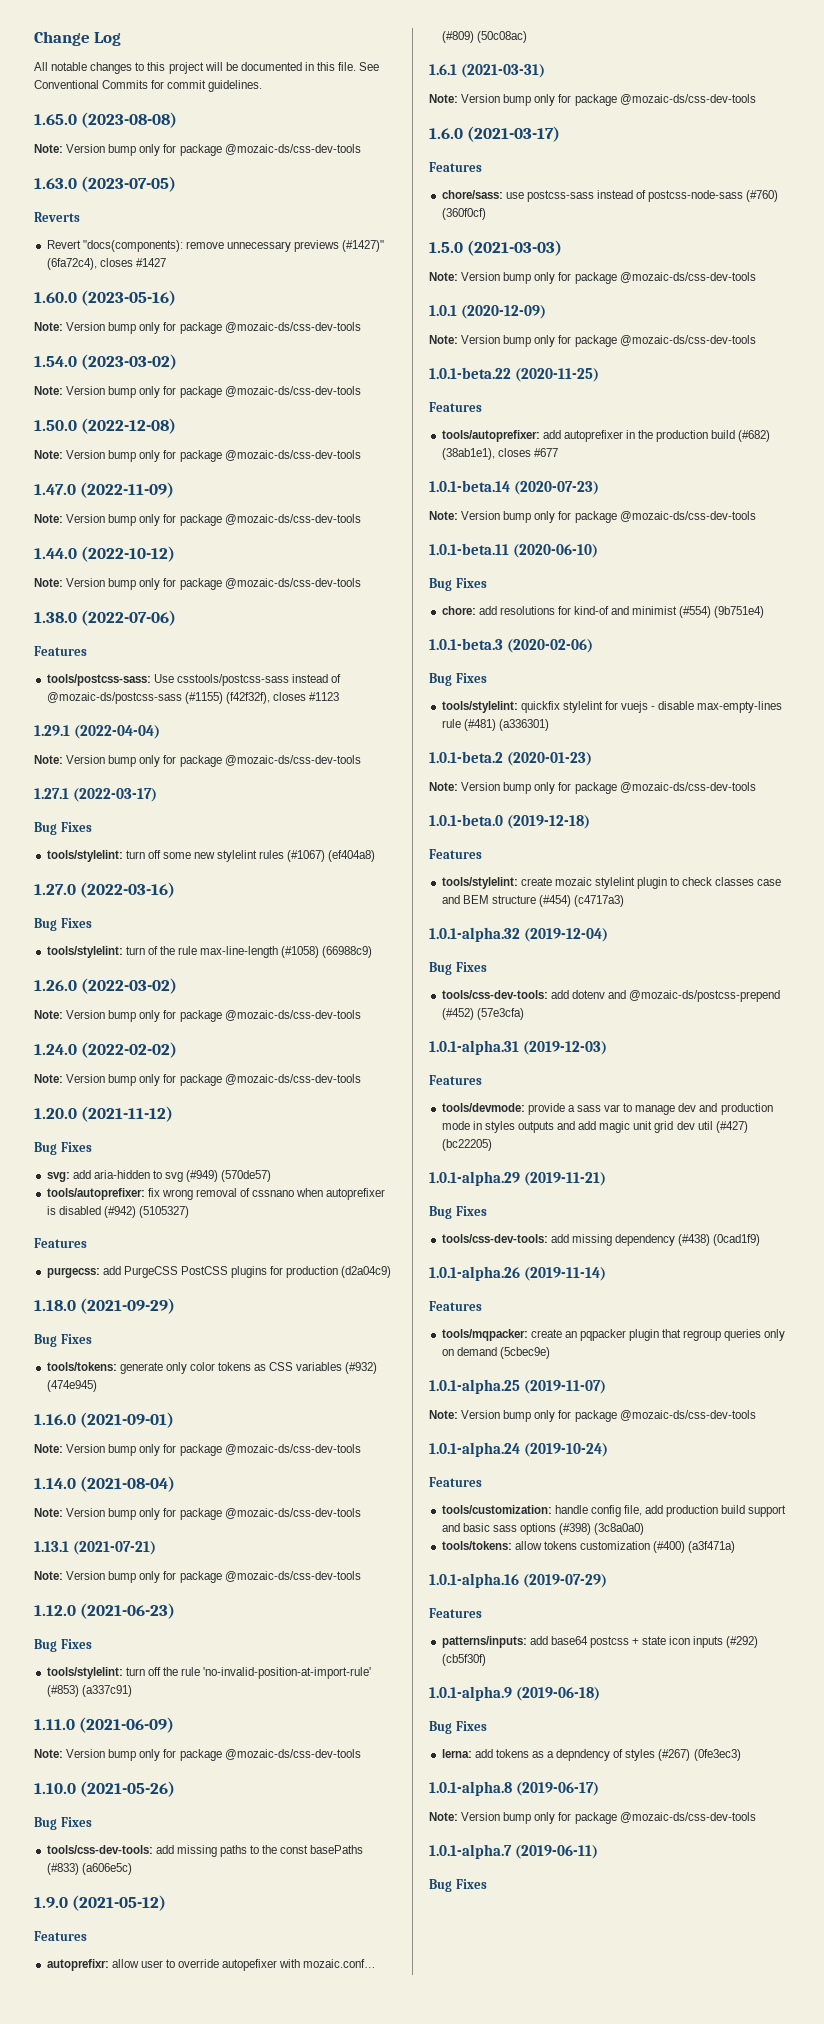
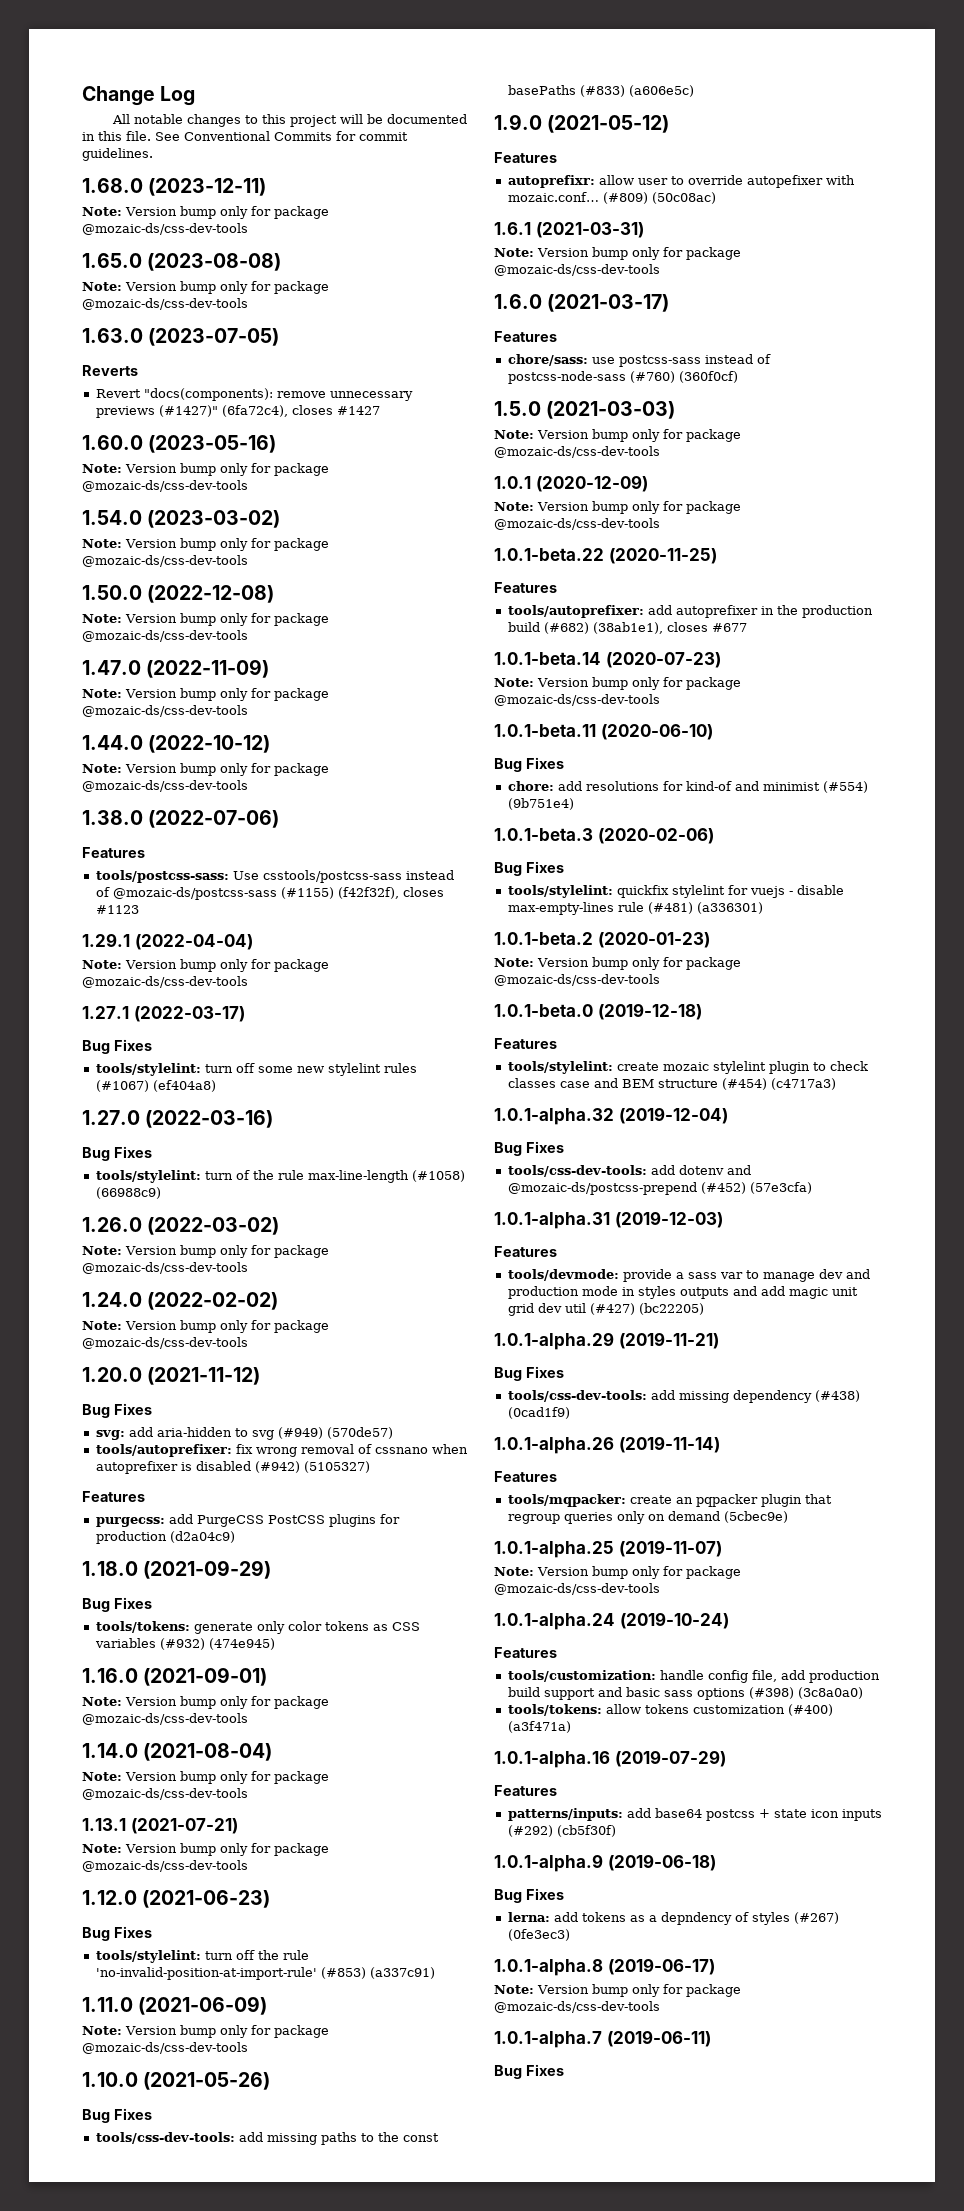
+ 1.68.0 (2023-12-11)
+ Note: Version bump only for package @mozaic-ds/css-dev-tools

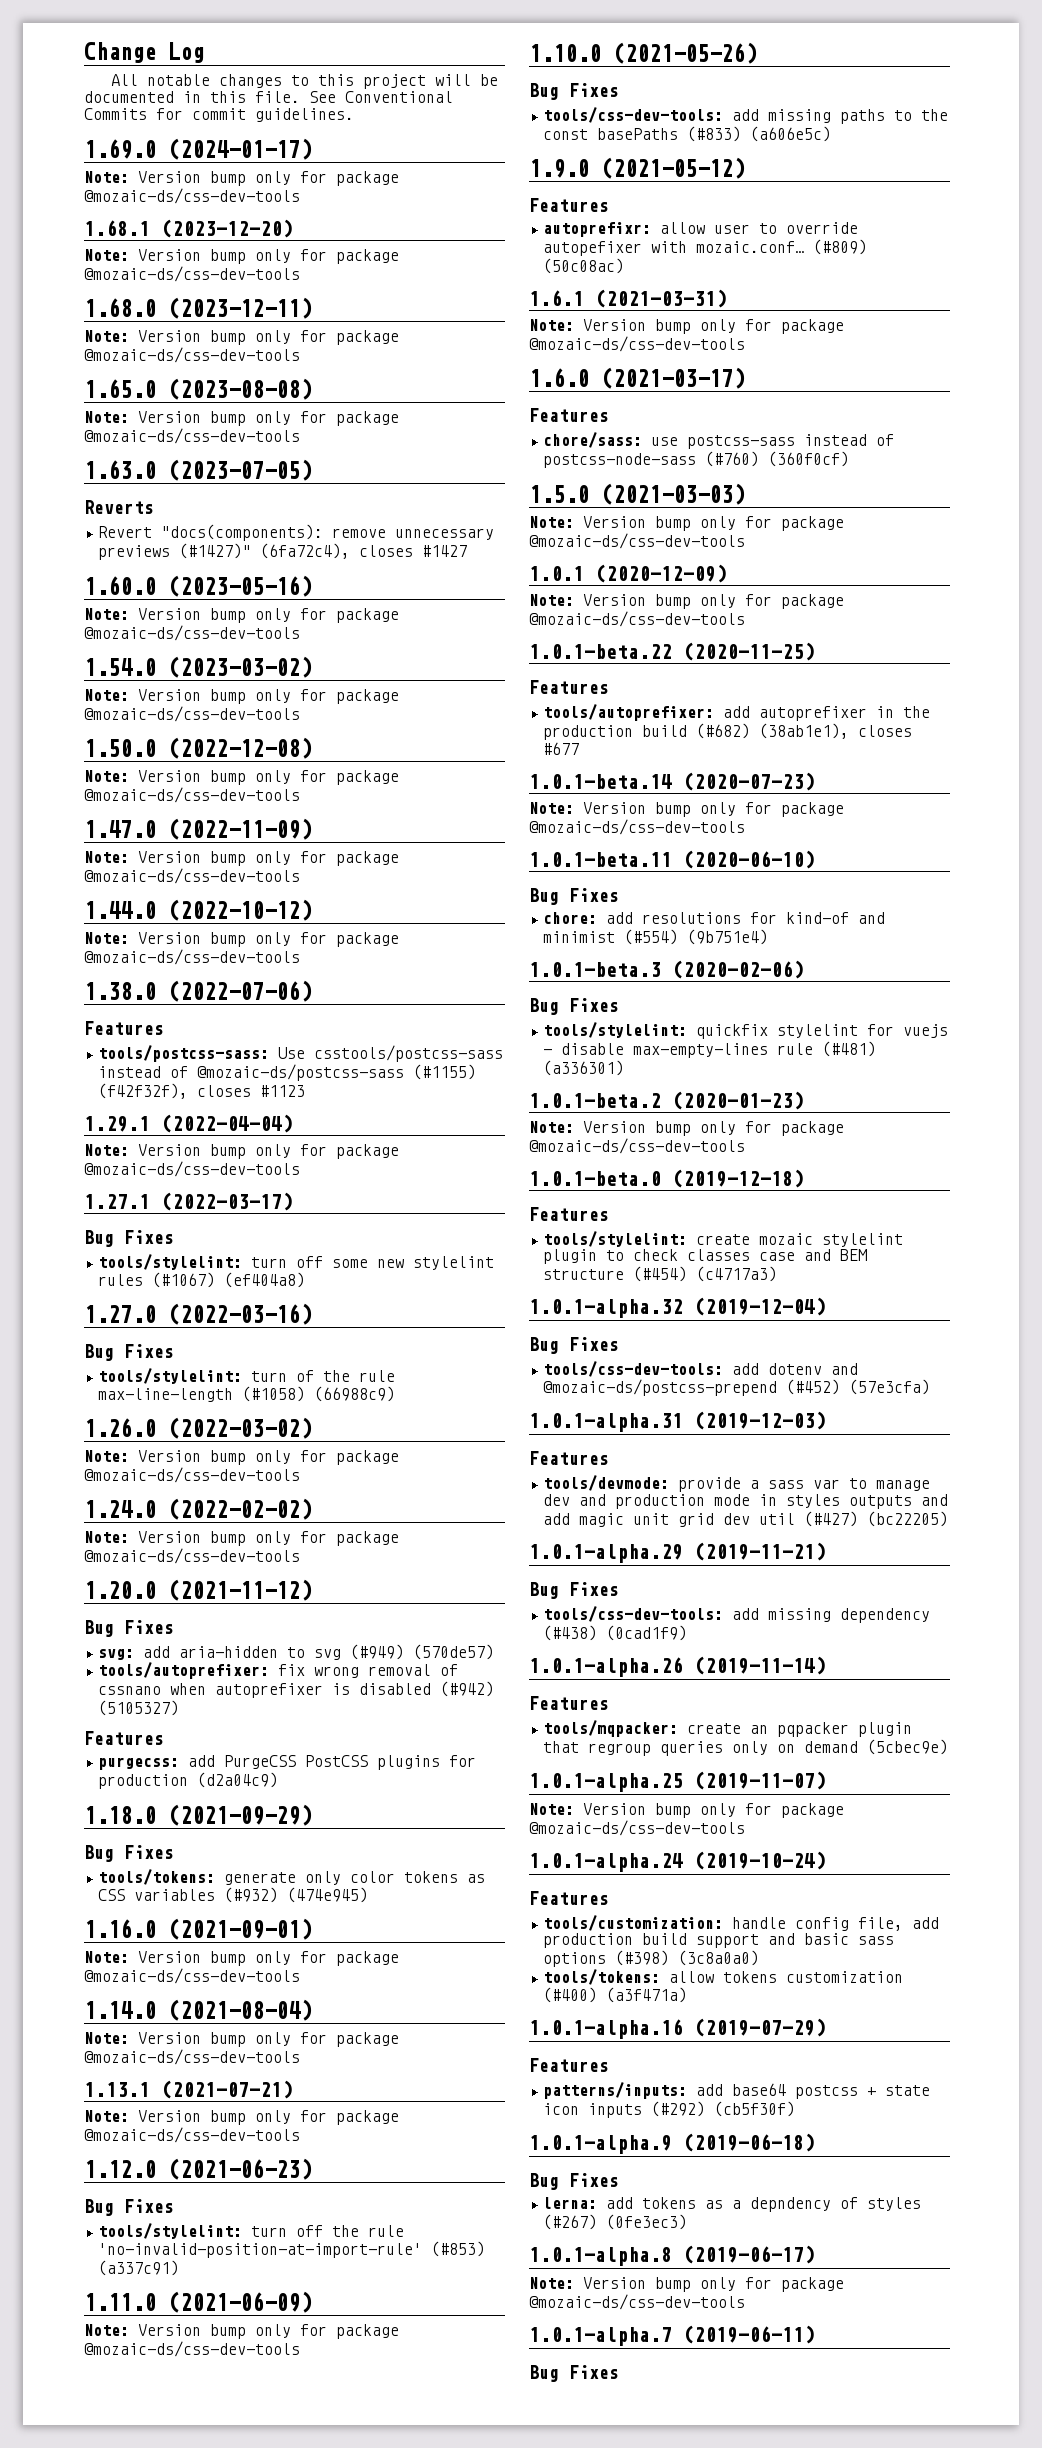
+ 1.69.0 (2024-01-17)
+ Note: Version bump only for package @mozaic-ds/css-dev-tools
+ 1.68.1 (2023-12-20)
+ Note: Version bump only for package @mozaic-ds/css-dev-tools

